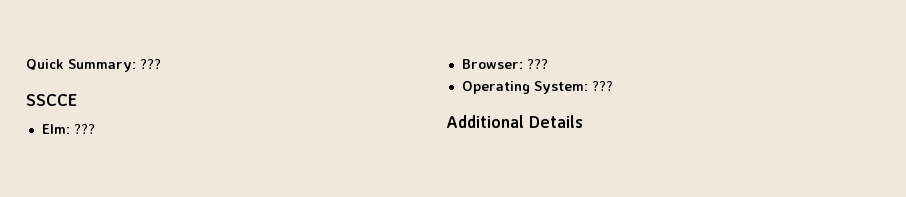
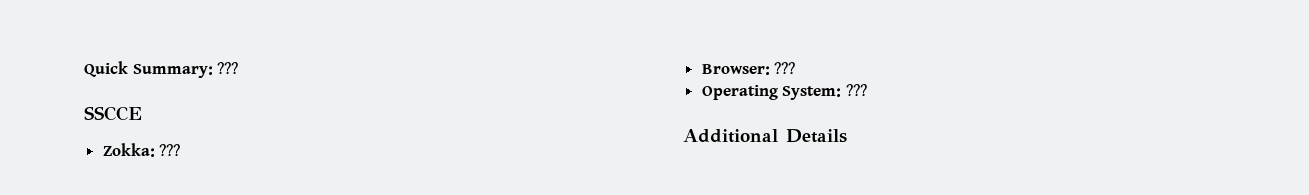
- Elm: ???
+ Zokka: ???

